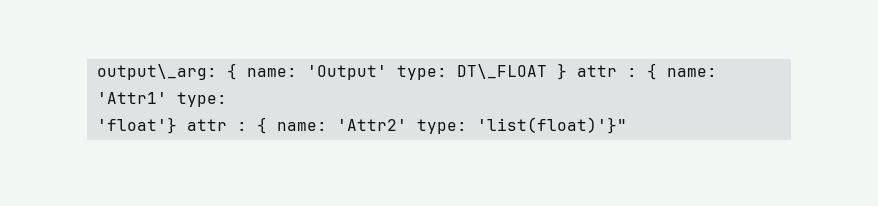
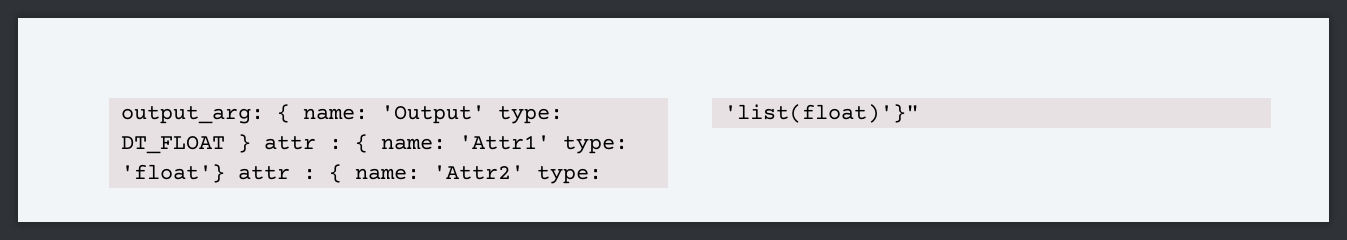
- output\_arg: { name: 'Output' type: DT\_FLOAT } attr : { name: 'Attr1' type:
+ output_arg: { name: 'Output' type: DT_FLOAT } attr : { name: 'Attr1' type:

